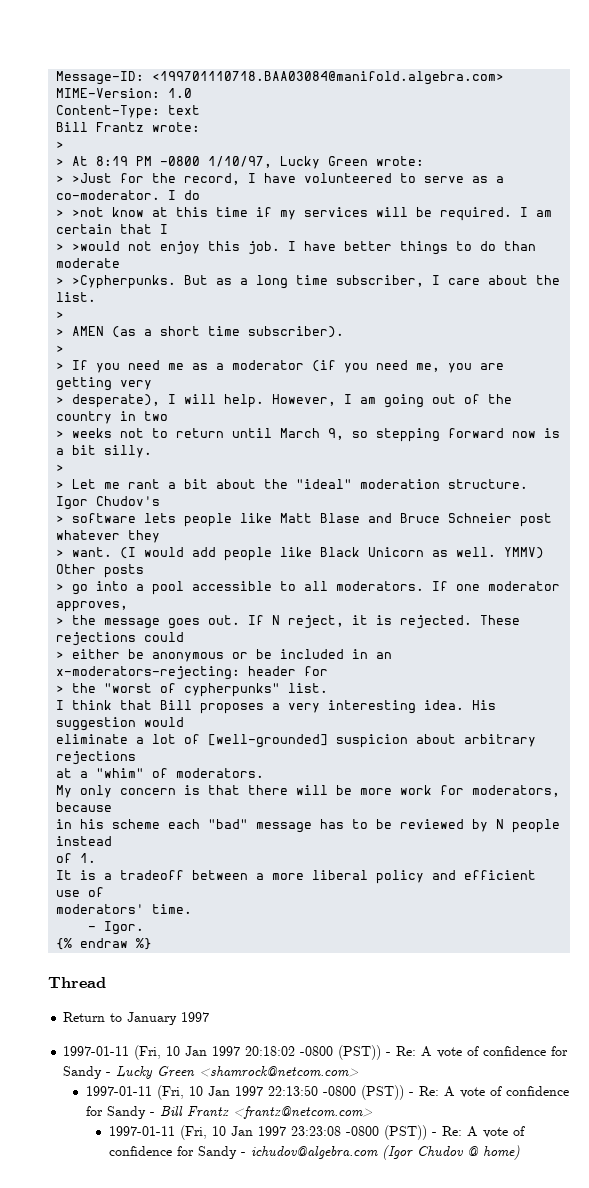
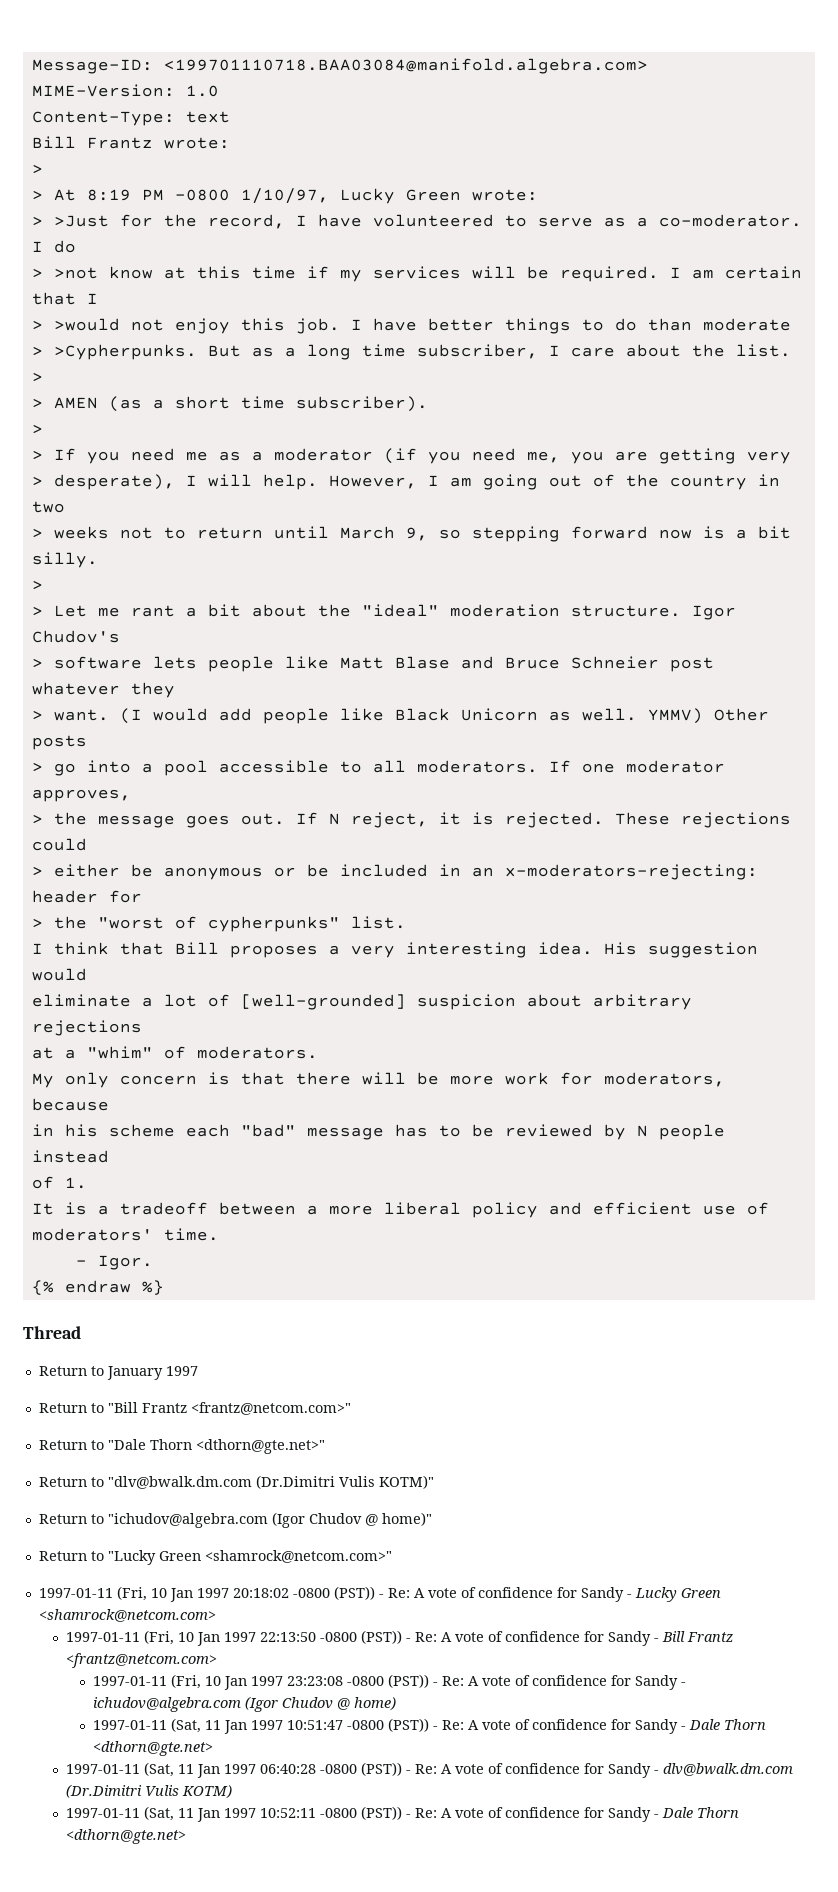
+ Return to "Bill Frantz <frantz@netcom.com>"
+ Return to "Dale Thorn <dthorn@gte.net>"
+ Return to "dlv@bwalk.dm.com (Dr.Dimitri Vulis KOTM)"
+ Return to "ichudov@algebra.com (Igor Chudov @ home)"
+ Return to "Lucky Green <shamrock@netcom.com>"
+ 1997-01-11 (Sat, 11 Jan 1997 10:51:47 -0800 (PST)) - Re: A vote of confidence for Sandy - Dale Thorn <dthorn@gte.net>
+ 1997-01-11 (Sat, 11 Jan 1997 06:40:28 -0800 (PST)) - Re: A vote of confidence for Sandy - dlv@bwalk.dm.com (Dr.Dimitri Vulis KOTM)
+ 1997-01-11 (Sat, 11 Jan 1997 10:52:11 -0800 (PST)) - Re: A vote of confidence for Sandy - Dale Thorn <dthorn@gte.net>

